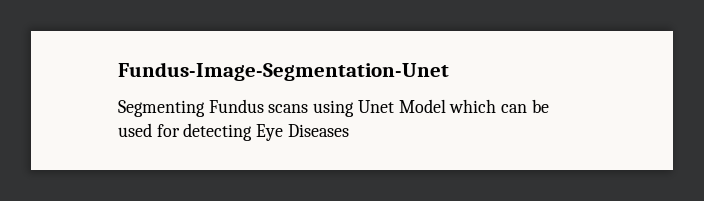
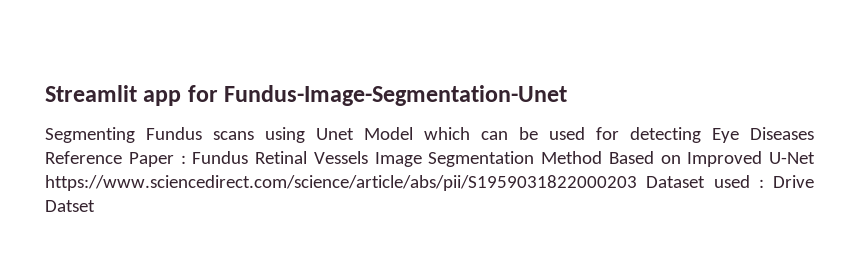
- Fundus-Image-Segmentation-Unet
+ Streamlit app for Fundus-Image-Segmentation-Unet
- Segmenting Fundus scans using Unet Model which can be used for detecting Eye Diseases
+ Segmenting Fundus scans using Unet Model which can be used for detecting Eye Diseases Reference Paper : Fundus Retinal Vessels Image Segmentation Method Based on Improved U-Net https://www.sciencedirect.com/science/article/abs/pii/S1959031822000203 Dataset used : Drive Datset

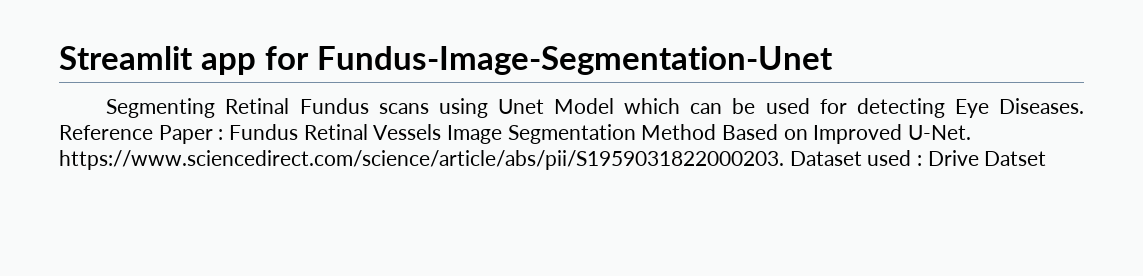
- Segmenting Fundus scans using Unet Model which can be used for detecting Eye Diseases Reference Paper : Fundus Retinal Vessels Image Segmentation Method Based on Improved U-Net https://www.sciencedirect.com/science/article/abs/pii/S1959031822000203 Dataset used : Drive Datset
+ Segmenting Retinal Fundus scans using Unet Model which can be used for detecting Eye Diseases. Reference Paper : Fundus Retinal Vessels Image Segmentation Method Based on Improved U-Net. https://www.sciencedirect.com/science/article/abs/pii/S1959031822000203. Dataset used : Drive Datset

